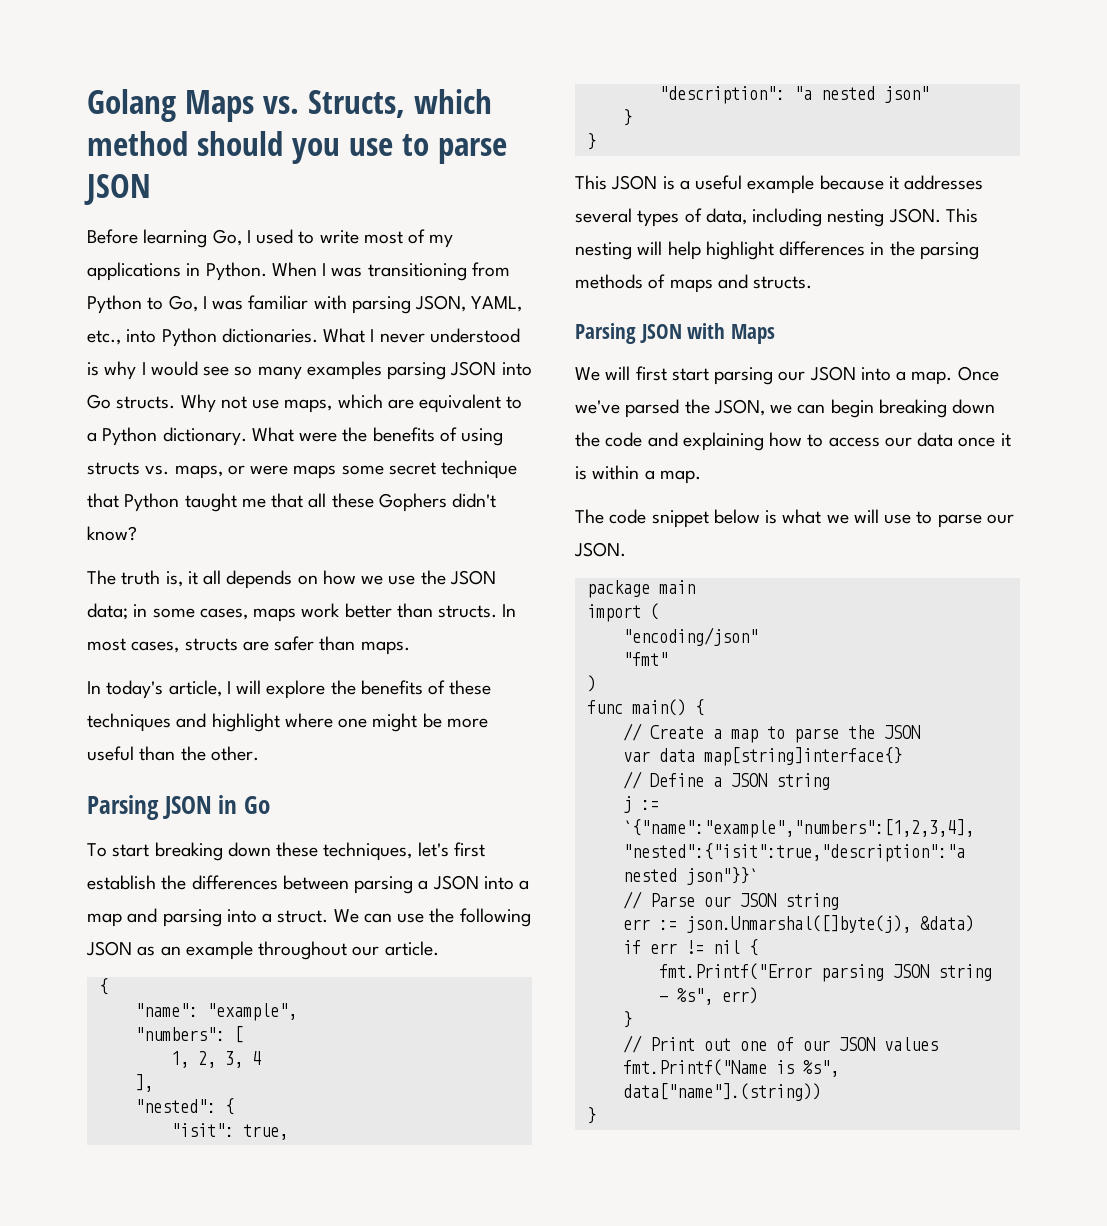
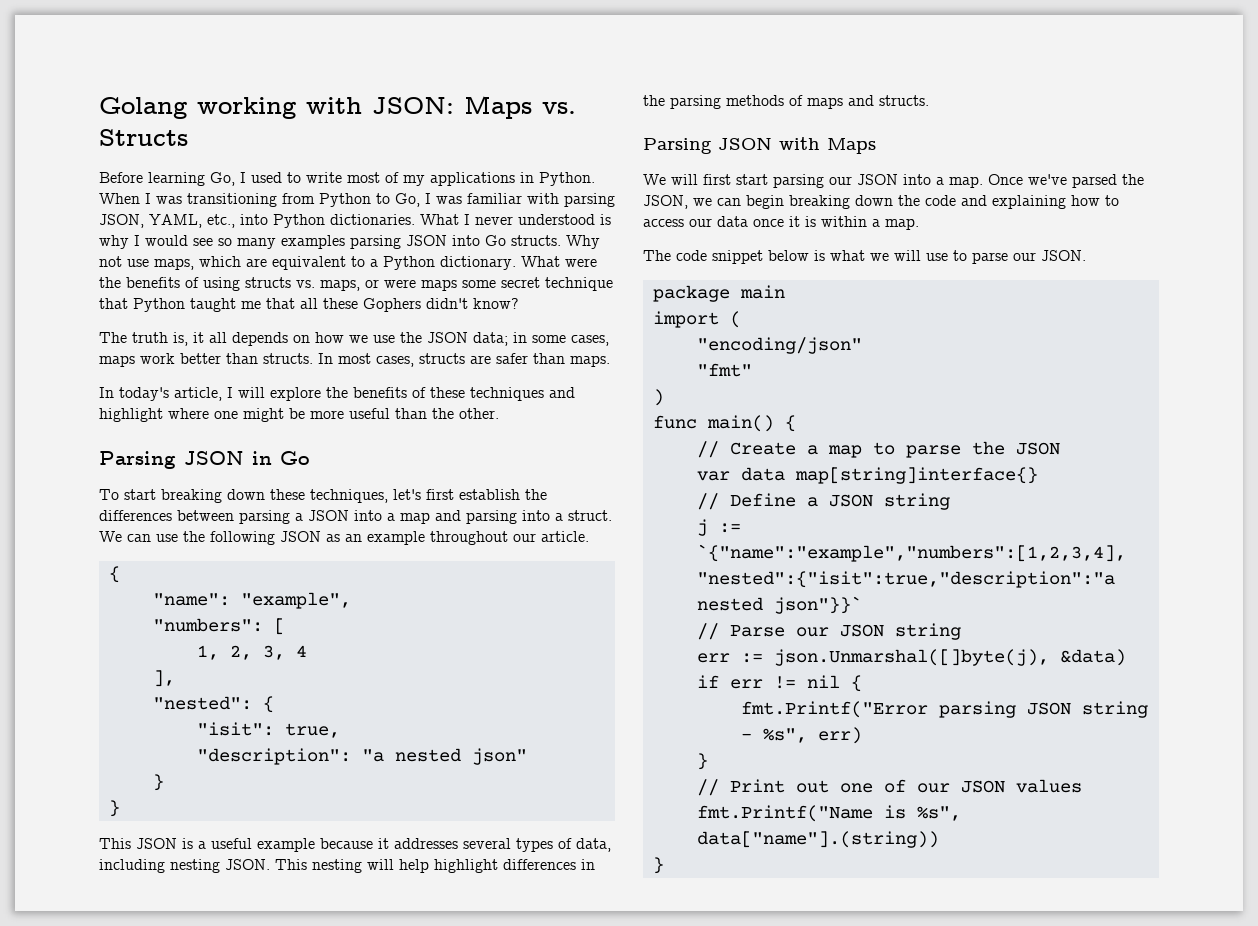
- Golang Maps vs. Structs, which method should you use to parse JSON
+ Golang working with JSON: Maps vs. Structs

